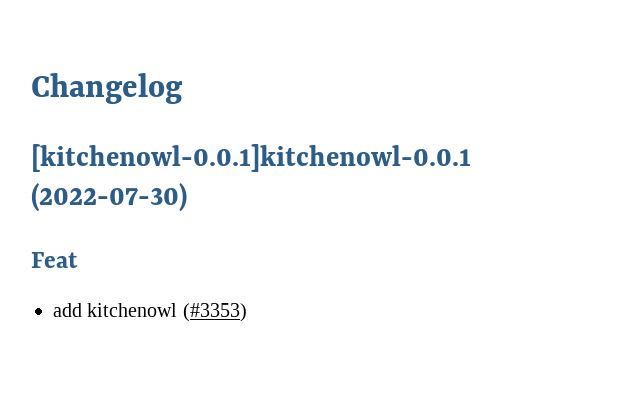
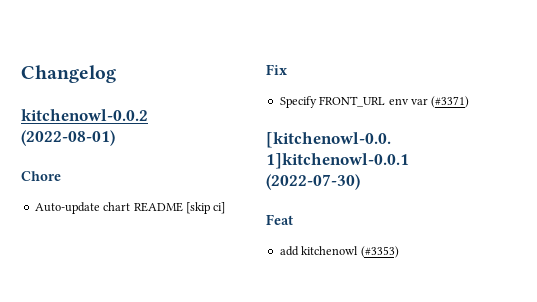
+ kitchenowl-0.0.2 (2022-08-01)
+ Chore
+ Auto-update chart README [skip ci]
+ Fix
+ Specify FRONT_URL env var (#3371)

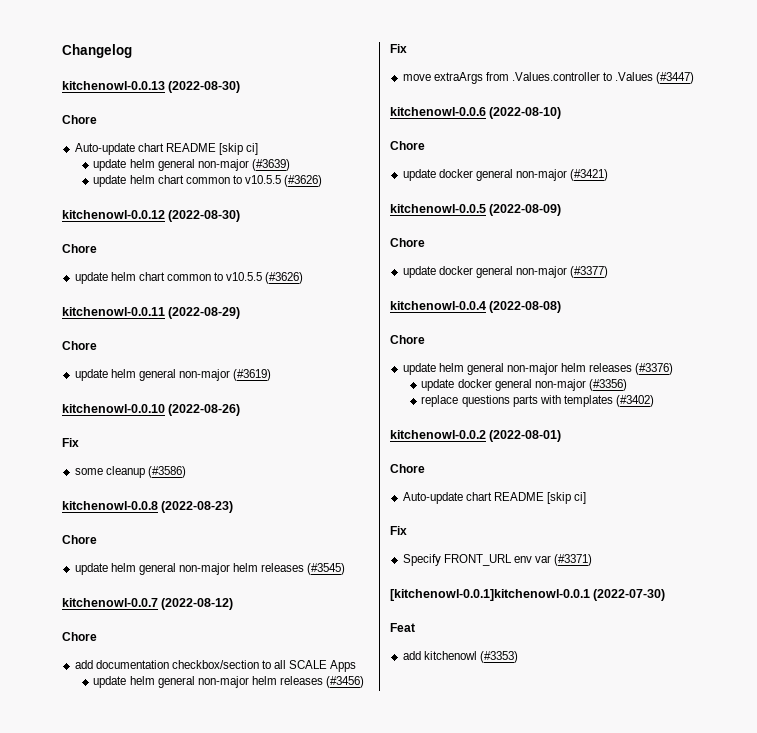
+ kitchenowl-0.0.13 (2022-08-30)
+ Chore
+ Auto-update chart README [skip ci]
+ update helm general non-major (#3639)
+ update helm chart common to v10.5.5 (#3626)
+ kitchenowl-0.0.12 (2022-08-30)
+ Chore
+ update helm chart common to v10.5.5 (#3626)
+ kitchenowl-0.0.11 (2022-08-29)
+ Chore
+ update helm general non-major (#3619)
+ kitchenowl-0.0.10 (2022-08-26)
+ Fix
+ some cleanup (#3586)
+ kitchenowl-0.0.8 (2022-08-23)
+ Chore
+ update helm general non-major helm releases (#3545)
+ kitchenowl-0.0.7 (2022-08-12)
+ Chore
+ add documentation checkbox/section to all SCALE Apps
+ update helm general non-major helm releases (#3456)
+ Fix
+ move extraArgs from .Values.controller to .Values (#3447)
+ kitchenowl-0.0.6 (2022-08-10)
+ Chore
+ update docker general non-major (#3421)
+ kitchenowl-0.0.5 (2022-08-09)
+ Chore
+ update docker general non-major (#3377)
+ kitchenowl-0.0.4 (2022-08-08)
+ Chore
+ update helm general non-major helm releases (#3376)
+ update docker general non-major (#3356)
+ replace questions parts with templates (#3402)

